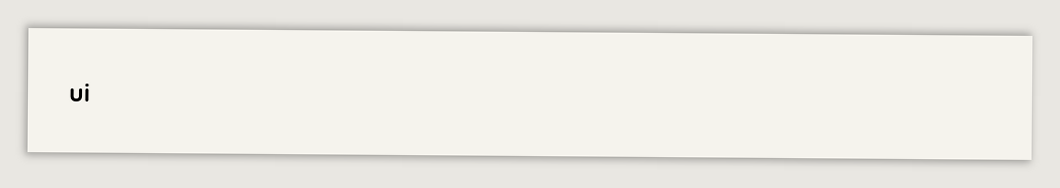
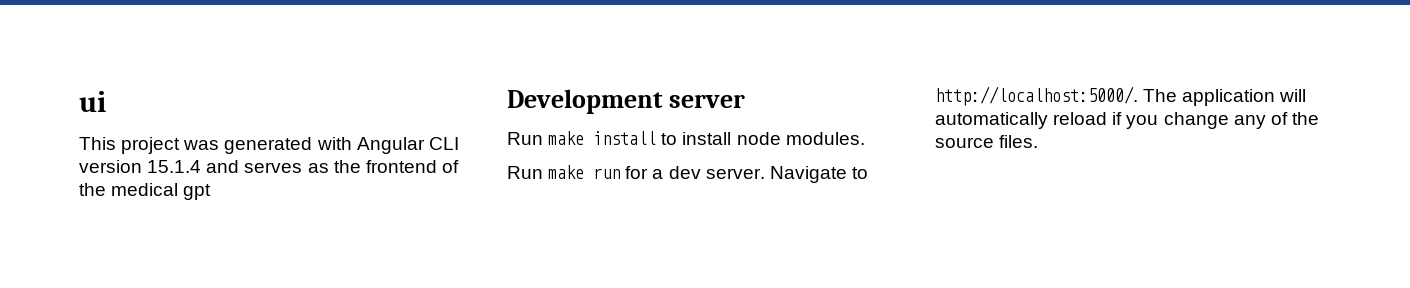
+ This project was generated with Angular CLI version 15.1.4 and serves as the frontend of the medical gpt
+ Development server
+ Run make install to install node modules.
+ Run make run for a dev server. Navigate to http://localhost:5000/. The application will automatically reload if you change any of the source files.

